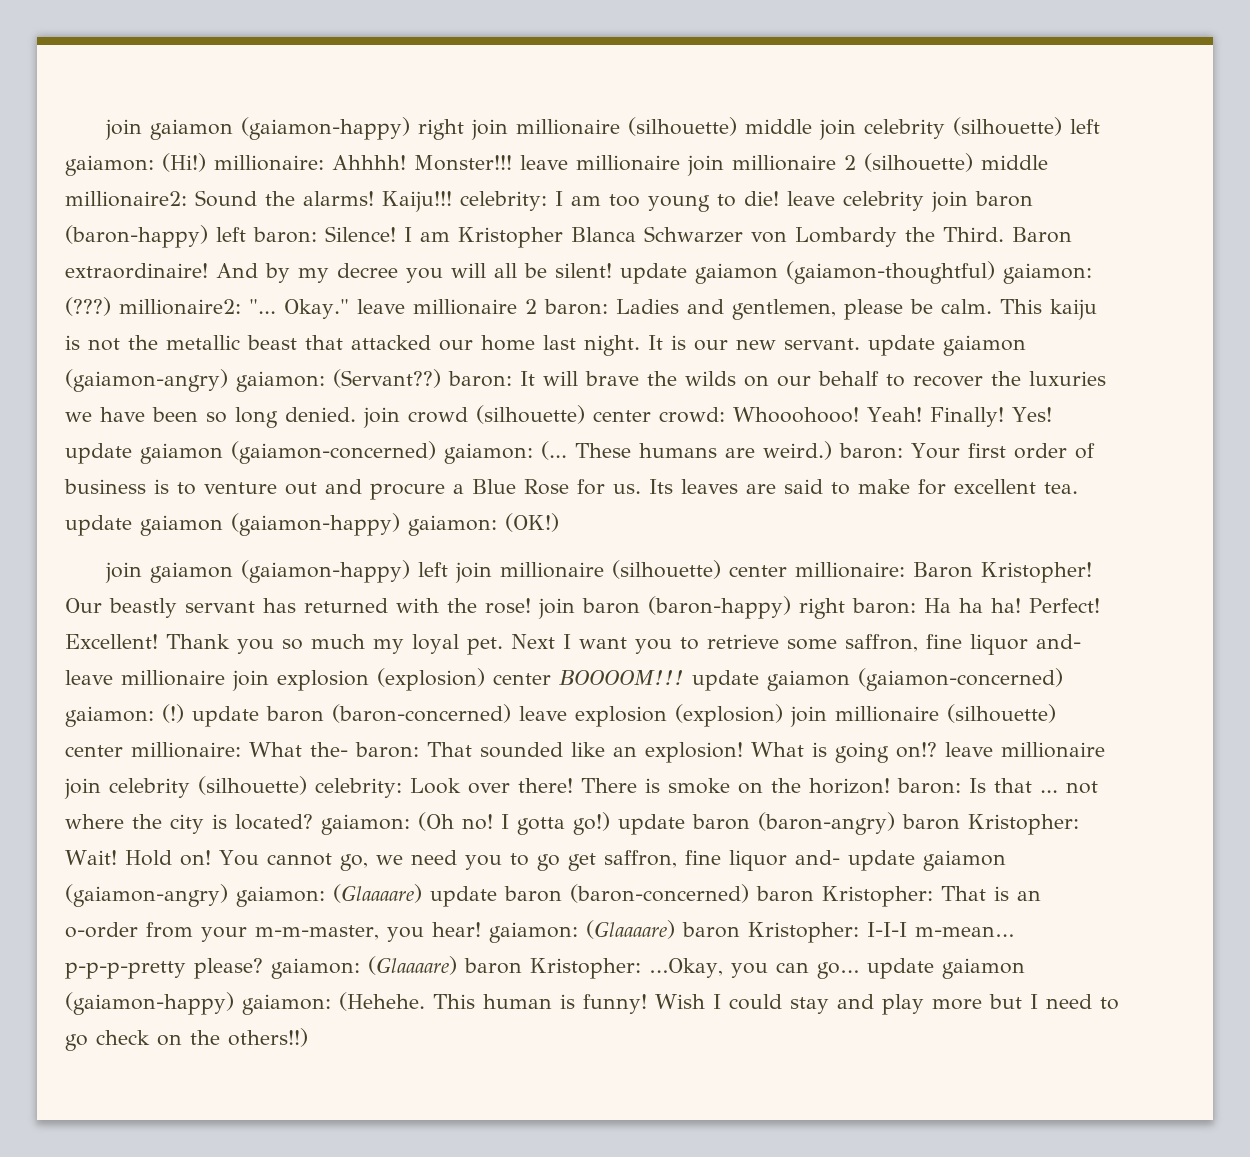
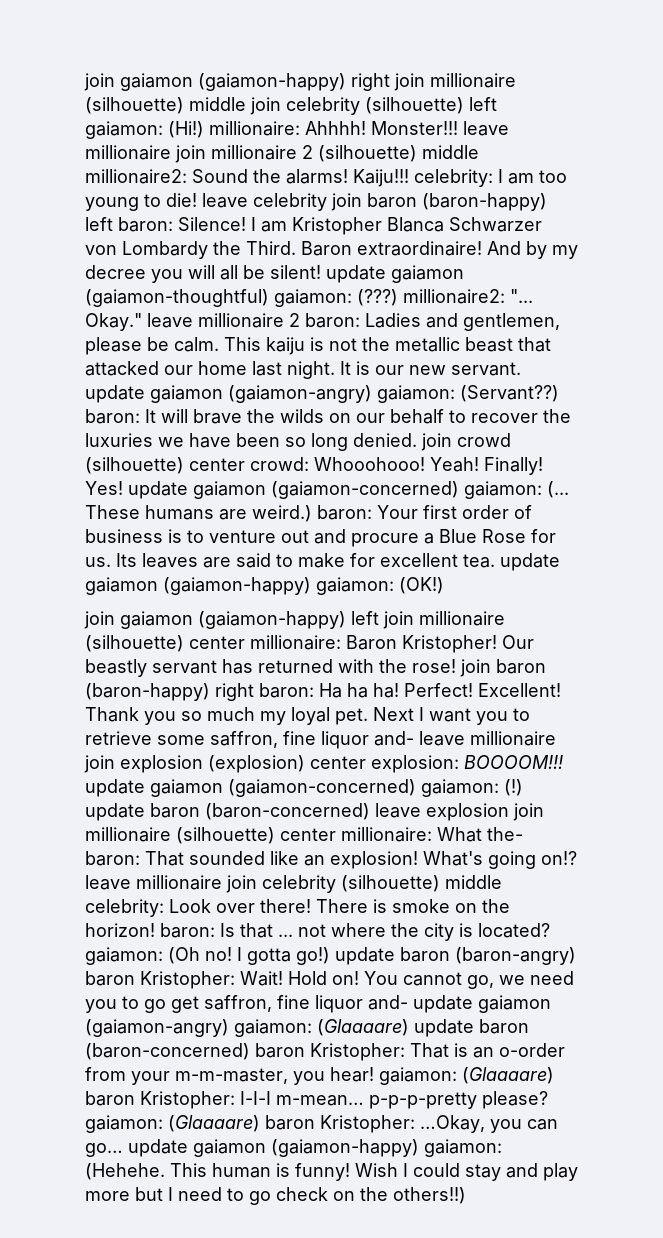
- Next I want you to retrieve some saffron, fine liquor and- leave millionaire join explosion (explosion) center BOOOOM!!! update gaiamon (gaiamon-concerned) gaiamon: (!) update baron (baron-concerned) leave explosion (explosion) join millionaire (silhouette) center millionaire: What the- baron: That sounded like an explosion!
+ Next I want you to retrieve some saffron, fine liquor and- leave millionaire join explosion (explosion) center explosion: BOOOOM!!! update gaiamon (gaiamon-concerned) gaiamon: (!) update baron (baron-concerned) leave explosion join millionaire (silhouette) center millionaire: What the- baron: That sounded like an explosion!
- What is going on!? leave millionaire join celebrity (silhouette) celebrity: Look over there!
+ What's going on!? leave millionaire join celebrity (silhouette) middle celebrity: Look over there!

